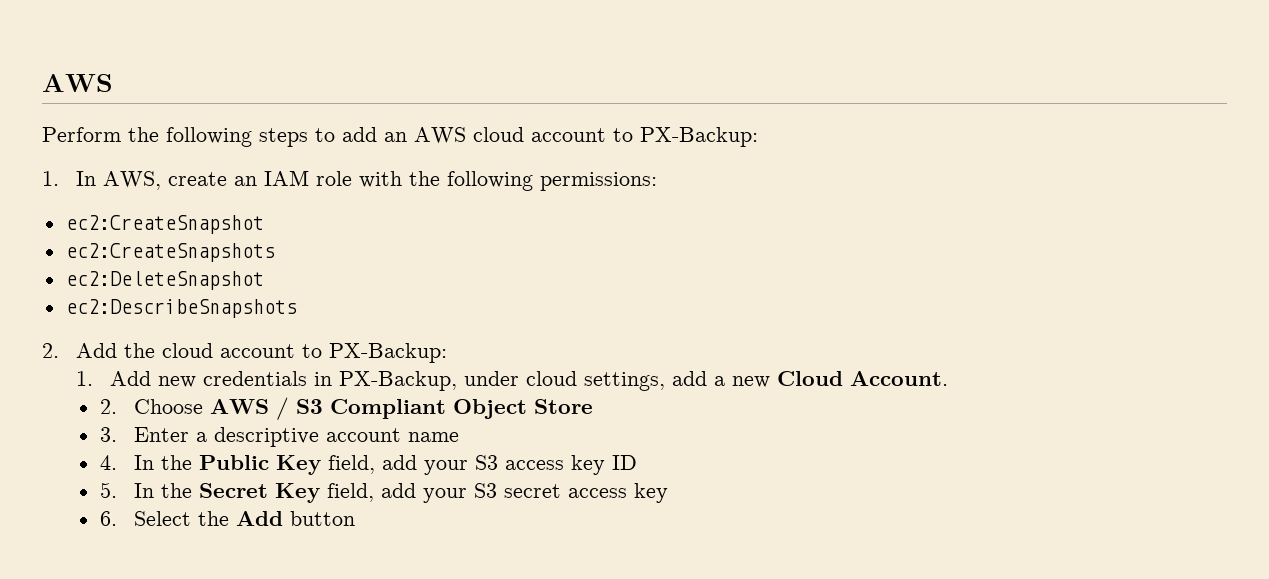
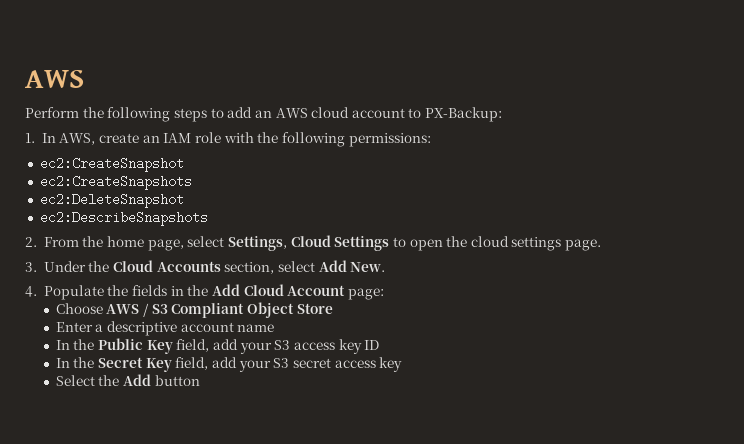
- 2. Add the cloud account to PX-Backup:
- 1. Add new credentials in PX-Backup, under cloud settings, add a new Cloud Account.
- 2. Choose AWS / S3 Compliant Object Store
+ 2. From the home page, select Settings, Cloud Settings to open the cloud settings page.
+ 3. Under the Cloud Accounts section, select Add New.
+ 4. Populate the fields in the Add Cloud Account page:
+ Choose AWS / S3 Compliant Object Store
- 3. Enter a descriptive account name
+ Enter a descriptive account name
- 4. In the Public Key field, add your S3 access key ID
+ In the Public Key field, add your S3 access key ID
- 5. In the Secret Key field, add your S3 secret access key
+ In the Secret Key field, add your S3 secret access key
- 6. Select the Add button
+ Select the Add button

